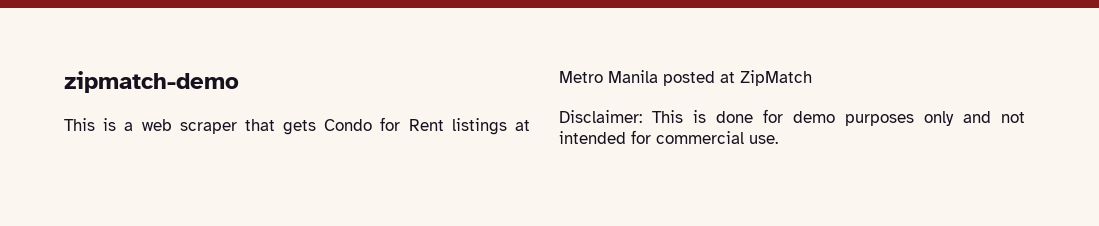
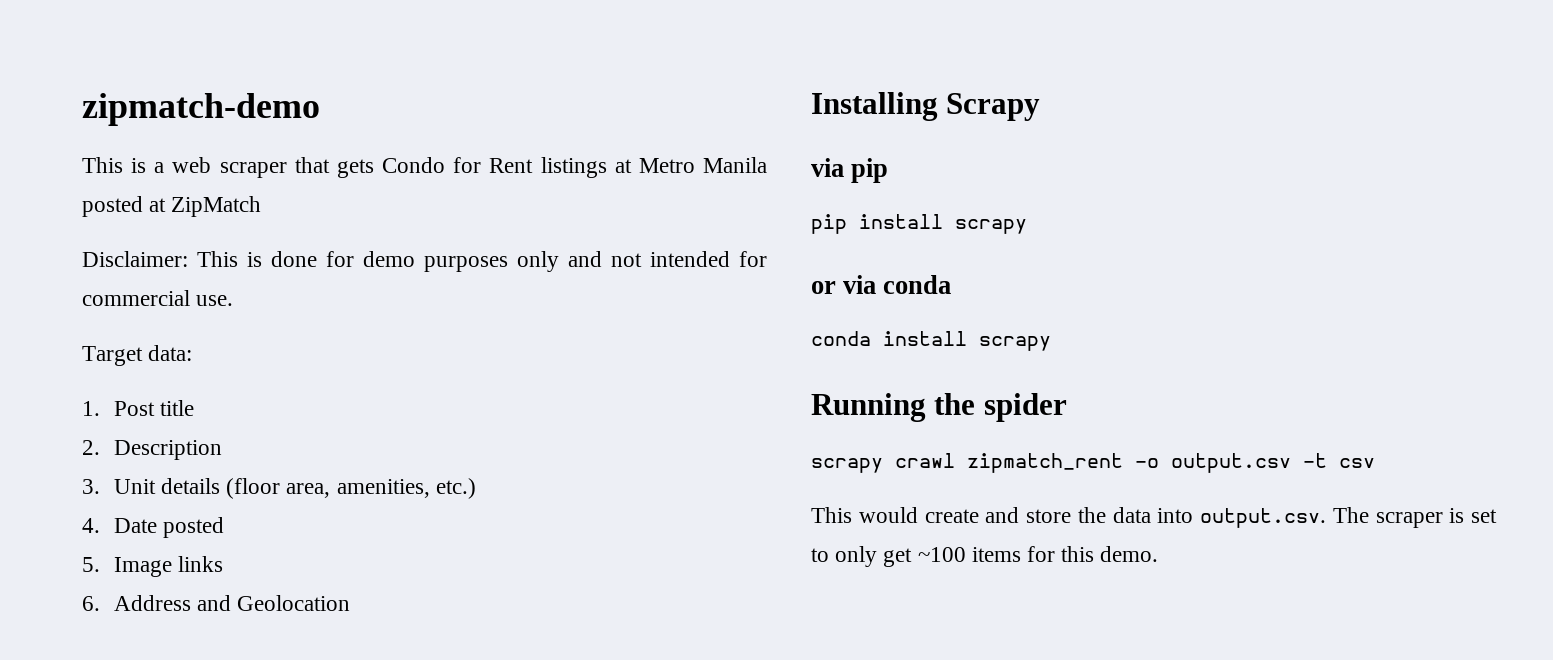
+ Target data:
+ 1. Post title
+ 2. Description
+ 3. Unit details (floor area, amenities, etc.)
+ 4. Date posted
+ 5. Image links
+ 6. Address and Geolocation
+ Installing Scrapy
+ via pip
+ pip install scrapy
+ or via conda
+ conda install scrapy
+ Running the spider
+ scrapy crawl zipmatch_rent -o output.csv -t csv
+ This would create and store the data into output.csv. The scraper is set to only get ~100 items for this demo.

